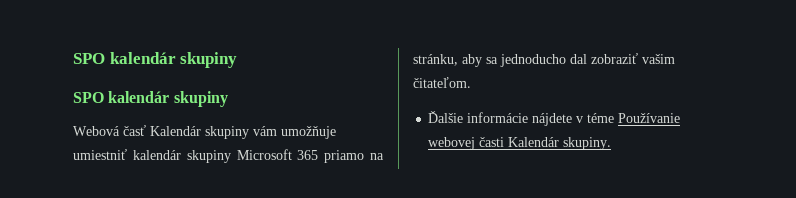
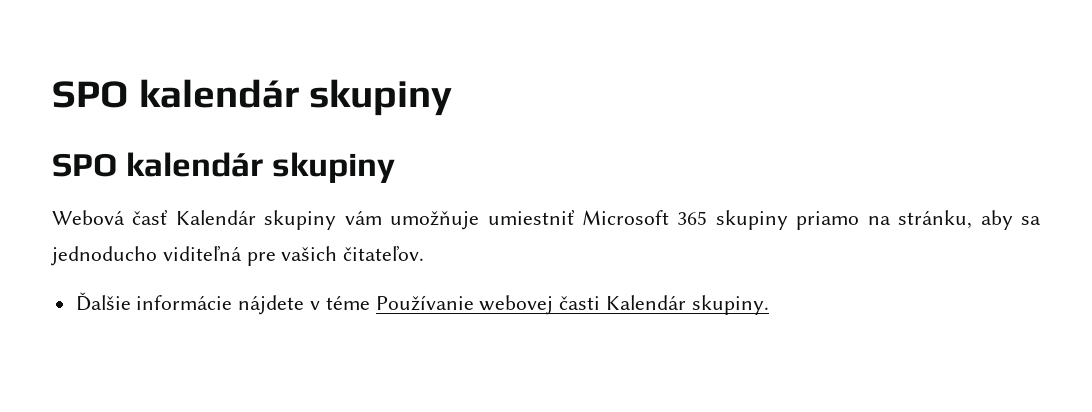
- Webová časť Kalendár skupiny vám umožňuje umiestniť kalendár skupiny Microsoft 365 priamo na stránku, aby sa jednoducho dal zobraziť vašim čitateľom.
+ Webová časť Kalendár skupiny vám umožňuje umiestniť Microsoft 365 skupiny priamo na stránku, aby sa jednoducho viditeľná pre vašich čitateľov.

